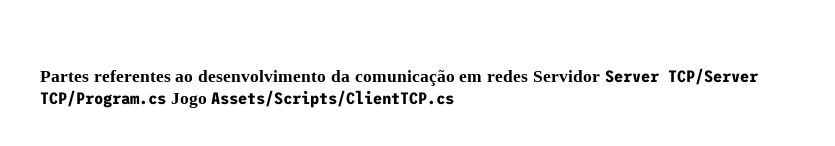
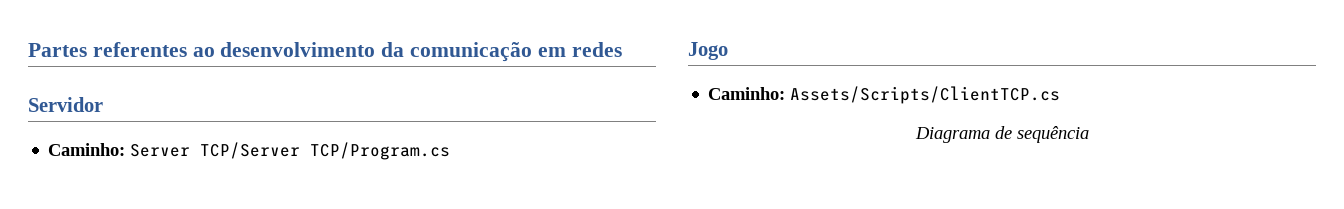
- Partes referentes ao desenvolvimento da comunicação em redes Servidor Server TCP/Server TCP/Program.cs Jogo Assets/Scripts/ClientTCP.cs
+ Partes referentes ao desenvolvimento da comunicação em redes
+ Servidor
+ Caminho: Server TCP/Server TCP/Program.cs
+ Jogo
+ Caminho: Assets/Scripts/ClientTCP.cs
+ Diagrama de sequência

